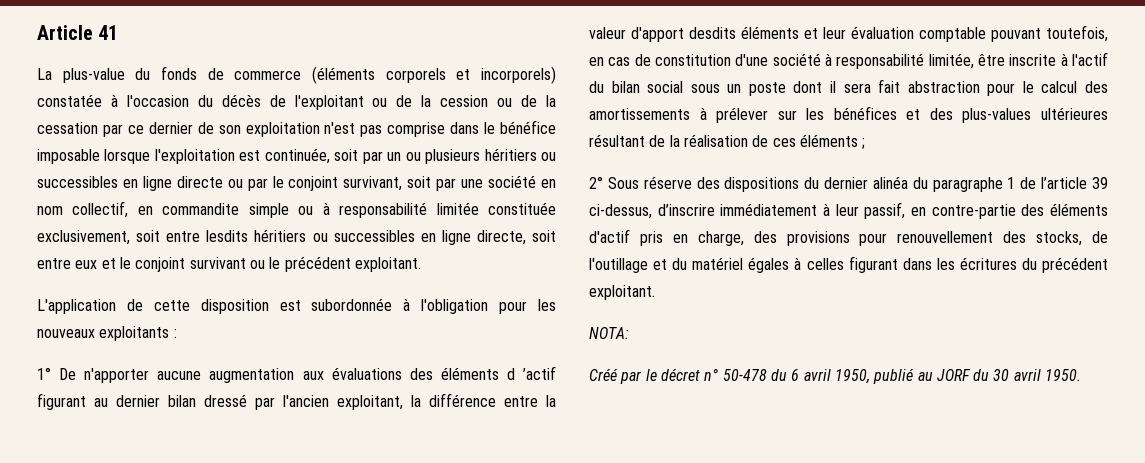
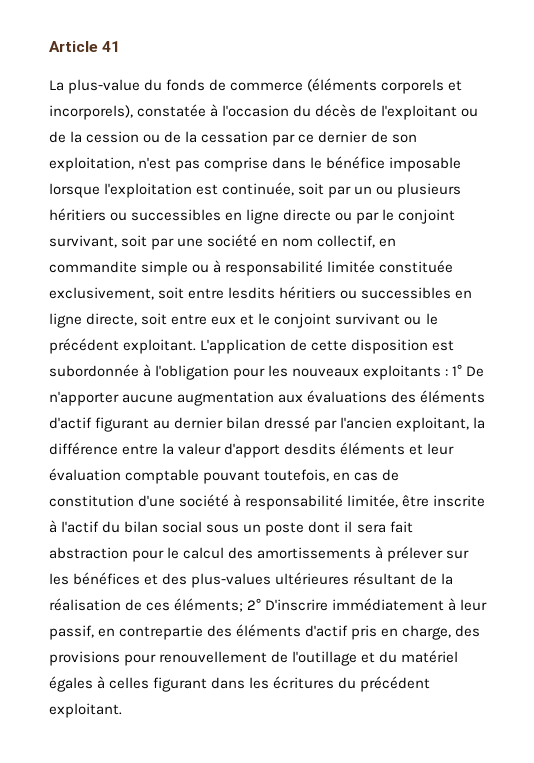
- La plus-value du fonds de commerce (éléments corporels et incorporels) constatée à l'occasion du décès de l'exploitant ou de la cession ou de la cessation par ce dernier de son exploitation n'est pas comprise dans le bénéfice imposable lorsque l'exploitation est continuée, soit par un ou plusieurs héritiers ou successibles en ligne directe ou par le conjoint survivant, soit par une société en nom collectif, en commandite simple ou à responsabilité limitée constituée exclusivement, soit entre lesdits héritiers ou successibles en ligne directe, soit entre eux et le conjoint survivant ou le précédent exploitant.
- L'application de cette disposition est subordonnée à l'obligation pour les nouveaux exploitants :
- 1° De n'apporter aucune augmentation aux évaluations des éléments d ’actif figurant au dernier bilan dressé par l'ancien exploitant, la différence entre la valeur d'apport desdits éléments et leur évaluation comptable pouvant toutefois, en cas de constitution d'une société à responsabilité limitée, être inscrite à l'actif du bilan social sous un poste dont il sera fait abstraction pour le calcul des amortissements à prélever sur les bénéfices et des plus-values ultérieures résultant de la réalisation de ces éléments ;
- 2° Sous réserve des dispositions du dernier alinéa du paragraphe 1 de l’article 39 ci-dessus, d’inscrire immédiatement à leur passif, en contre-partie des éléments d'actif pris en charge, des provisions pour renouvellement des stocks, de l'outillage et du matériel égales à celles figurant dans les écritures du précédent exploitant.
+ La plus-value du fonds de commerce (éléments corporels et incorporels), constatée à l'occasion du décès de l'exploitant ou de la cession ou de la cessation par ce dernier de son exploitation, n'est pas comprise dans le bénéfice imposable lorsque l'exploitation est continuée, soit par un ou plusieurs héritiers ou successibles en ligne directe ou par le conjoint survivant, soit par une société en nom collectif, en commandite simple ou à responsabilité limitée constituée exclusivement, soit entre lesdits héritiers ou successibles en ligne directe, soit entre eux et le conjoint survivant ou le précédent exploitant. L'application de cette disposition est subordonnée à l'obligation pour les nouveaux exploitants : 1° De n'apporter aucune augmentation aux évaluations des éléments d'actif figurant au dernier bilan dressé par l'ancien exploitant, la différence entre la valeur d'apport desdits éléments et leur évaluation comptable pouvant toutefois, en cas de constitution d'une société à responsabilité limitée, être inscrite à l'actif du bilan social sous un poste dont il sera fait abstraction pour le calcul des amortissements à prélever sur les bénéfices et des plus-values ultérieures résultant de la réalisation de ces éléments; 2° D'inscrire immédiatement à leur passif, en contrepartie des éléments d'actif pris en charge, des provisions pour renouvellement de l'outillage et du matériel égales à celles figurant dans les écritures du précédent exploitant.
- NOTA:
- Créé par le décret n° 50-478 du 6 avril 1950, publié au JORF du 30 avril 1950.

